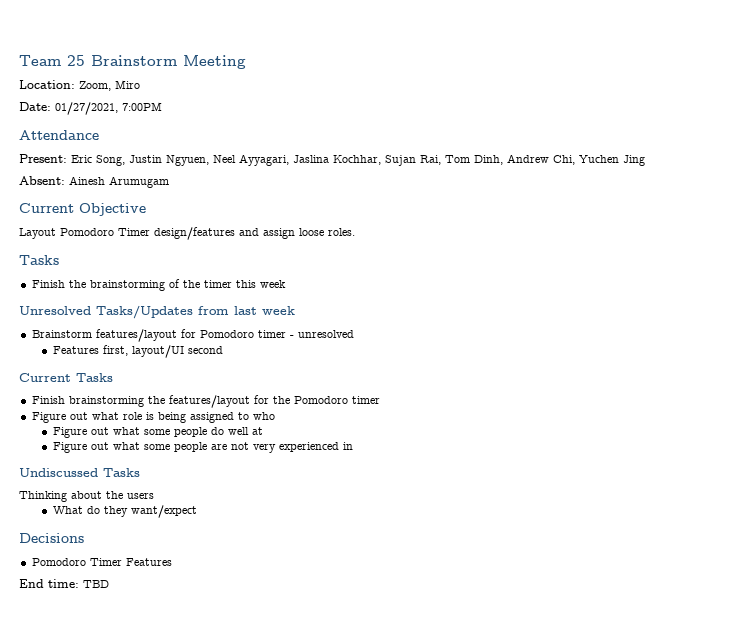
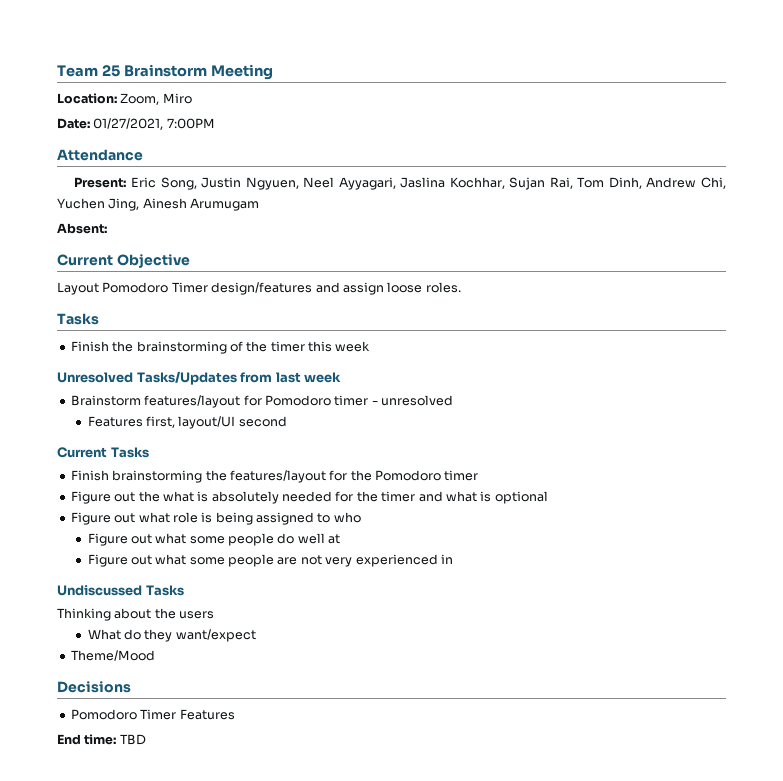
- Present: Eric Song, Justin Ngyuen, Neel Ayyagari, Jaslina Kochhar, Sujan Rai, Tom Dinh, Andrew Chi, Yuchen Jing
+ Present: Eric Song, Justin Ngyuen, Neel Ayyagari, Jaslina Kochhar, Sujan Rai, Tom Dinh, Andrew Chi, Yuchen Jing, Ainesh Arumugam
- Absent: Ainesh Arumugam
+ Absent:
+ Figure out the what is absolutely needed for the timer and what is optional
+ Theme/Mood

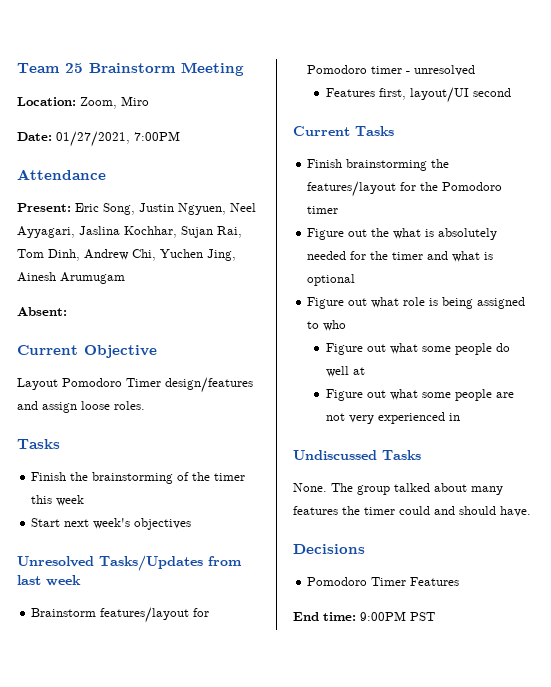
+ Start next week's objectives
- Thinking about the users
- What do they want/expect
- Theme/Mood
+ None. The group talked about many features the timer could and should have.
- End time: TBD
+ End time: 9:00PM PST

